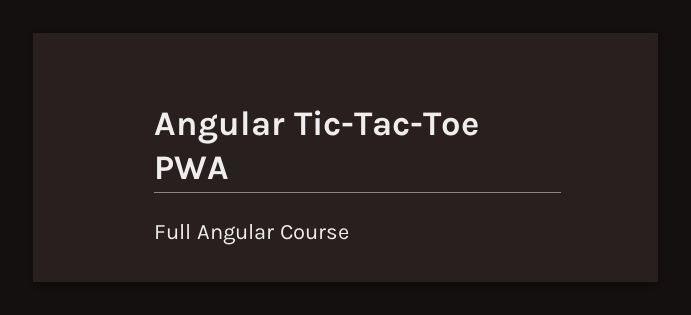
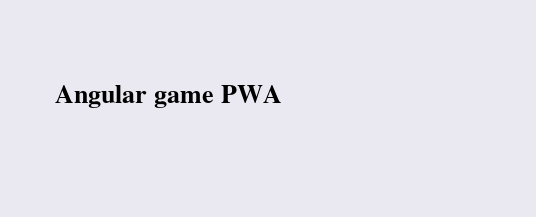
- Angular Tic-Tac-Toe PWA
+ Angular game PWA
- Full Angular Course

